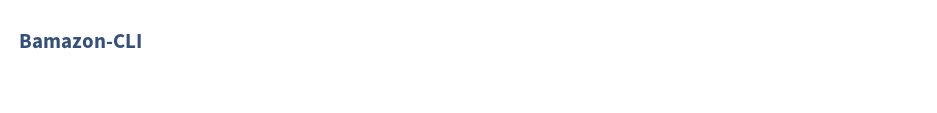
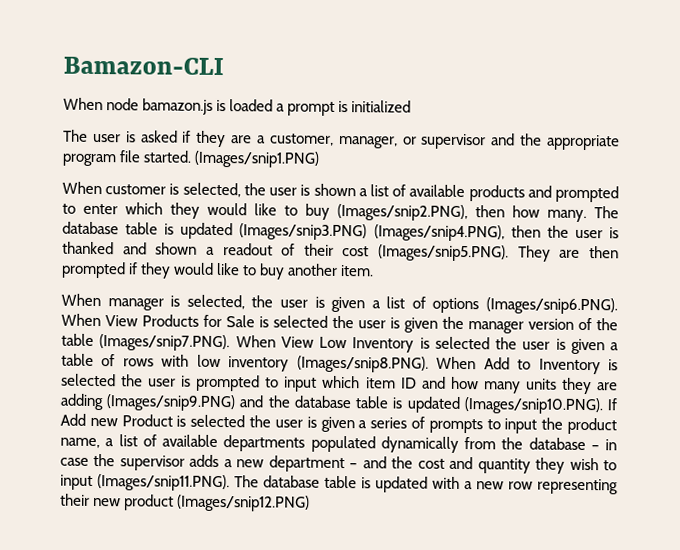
+ When node bamazon.js is loaded a prompt is initialized
+ The user is asked if they are a customer, manager, or supervisor and the appropriate program file started. (Images/snip1.PNG)
+ When customer is selected, the user is shown a list of available products and prompted to enter which they would like to buy (Images/snip2.PNG), then how many. The database table is updated (Images/snip3.PNG) (Images/snip4.PNG), then the user is thanked and shown a readout of their cost (Images/snip5.PNG). They are then prompted if they would like to buy another item.
+ When manager is selected, the user is given a list of options (Images/snip6.PNG). When View Products for Sale is selected the user is given the manager version of the table (Images/snip7.PNG). When View Low Inventory is selected the user is given a table of rows with low inventory (Images/snip8.PNG). When Add to Inventory is selected the user is prompted to input which item ID and how many units they are adding (Images/snip9.PNG) and the database table is updated (Images/snip10.PNG). If Add new Product is selected the user is given a series of prompts to input the product name, a list of available departments populated dynamically from the database – in case the supervisor adds a new department – and the cost and quantity they wish to input (Images/snip11.PNG). The database table is updated with a new row representing their new product (Images/snip12.PNG)

